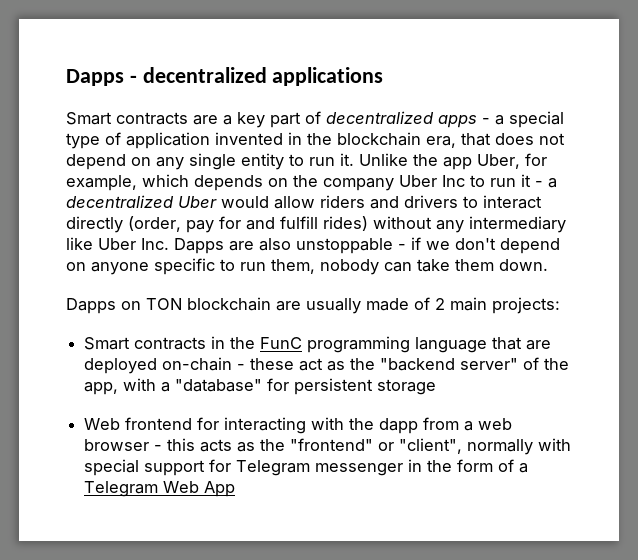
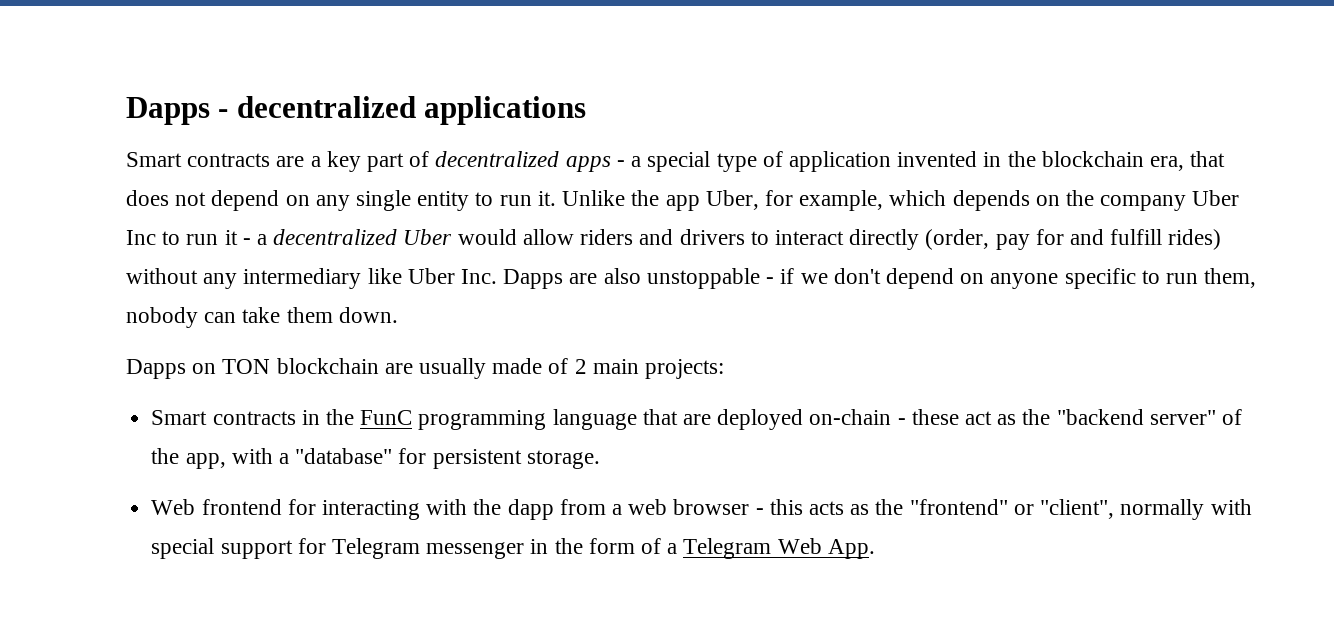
- Smart contracts in the FunC programming language that are deployed on-chain - these act as the "backend server" of the app, with a "database" for persistent storage
+ Smart contracts in the FunC programming language that are deployed on-chain - these act as the "backend server" of the app, with a "database" for persistent storage.
- Web frontend for interacting with the dapp from a web browser - this acts as the "frontend" or "client", normally with special support for Telegram messenger in the form of a Telegram Web App
+ Web frontend for interacting with the dapp from a web browser - this acts as the "frontend" or "client", normally with special support for Telegram messenger in the form of a Telegram Web App.

